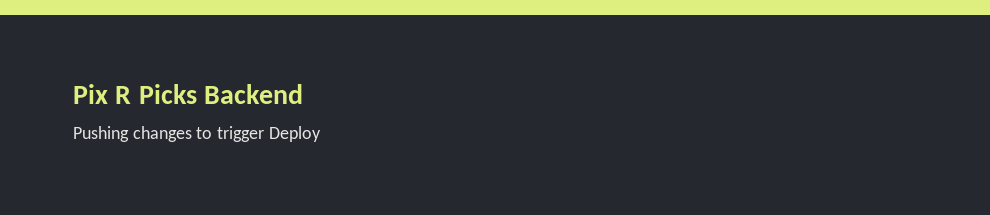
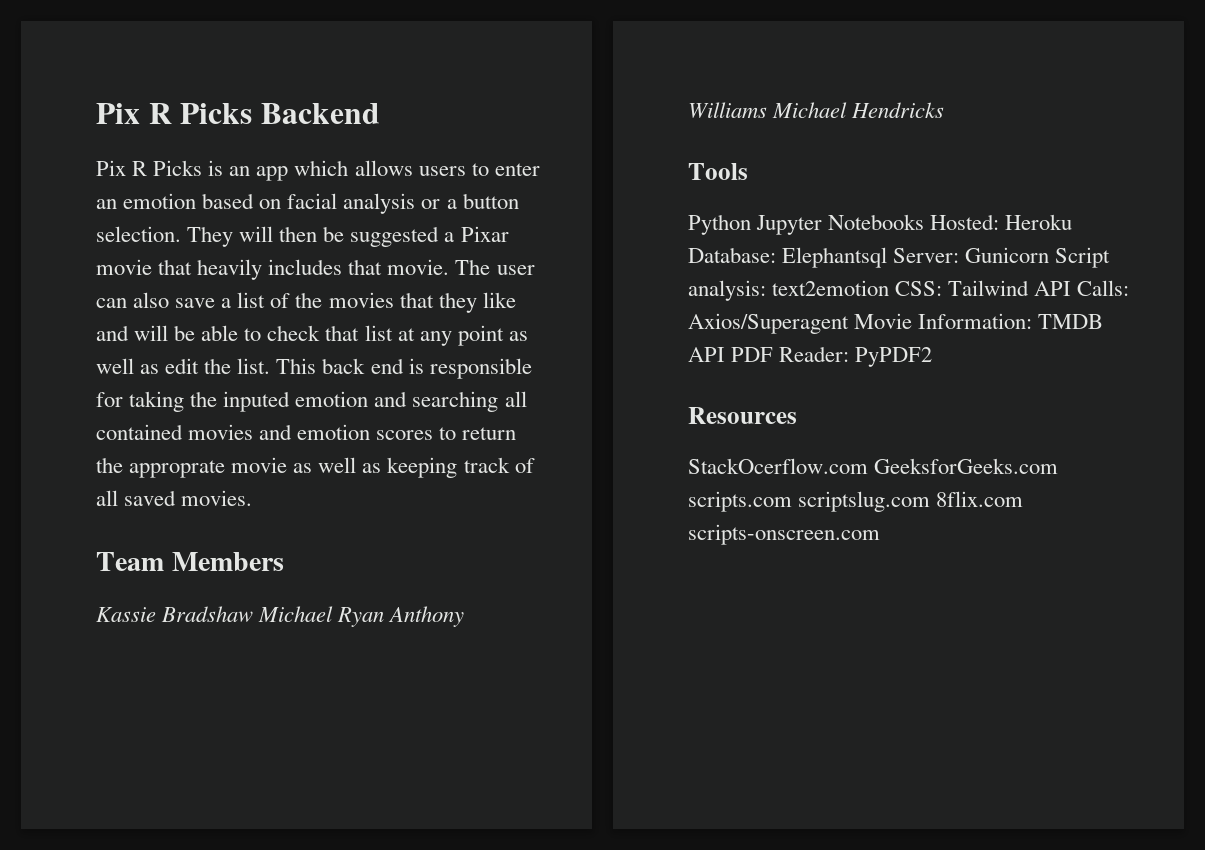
- Pushing changes to trigger Deploy
+ Pix R Picks is an app which allows users to enter an emotion based on facial analysis or a button selection. They will then be suggested a Pixar movie that heavily includes that movie. The user can also save a list of the movies that they like and will be able to check that list at any point as well as edit the list. This back end is responsible for taking the inputed emotion and searching all contained movies and emotion scores to return the approprate movie as well as keeping track of all saved movies.
+ Team Members
+ Kassie Bradshaw Michael Ryan Anthony Williams Michael Hendricks
+ Tools
+ Python Jupyter Notebooks Hosted: Heroku Database: Elephantsql Server: Gunicorn Script analysis: text2emotion CSS: Tailwind API Calls: Axios/Superagent Movie Information: TMDB API PDF Reader: PyPDF2
+ Resources
+ StackOcerflow.com GeeksforGeeks.com scripts.com scriptslug.com 8flix.com scripts-onscreen.com

